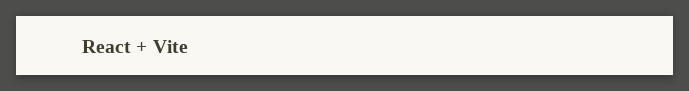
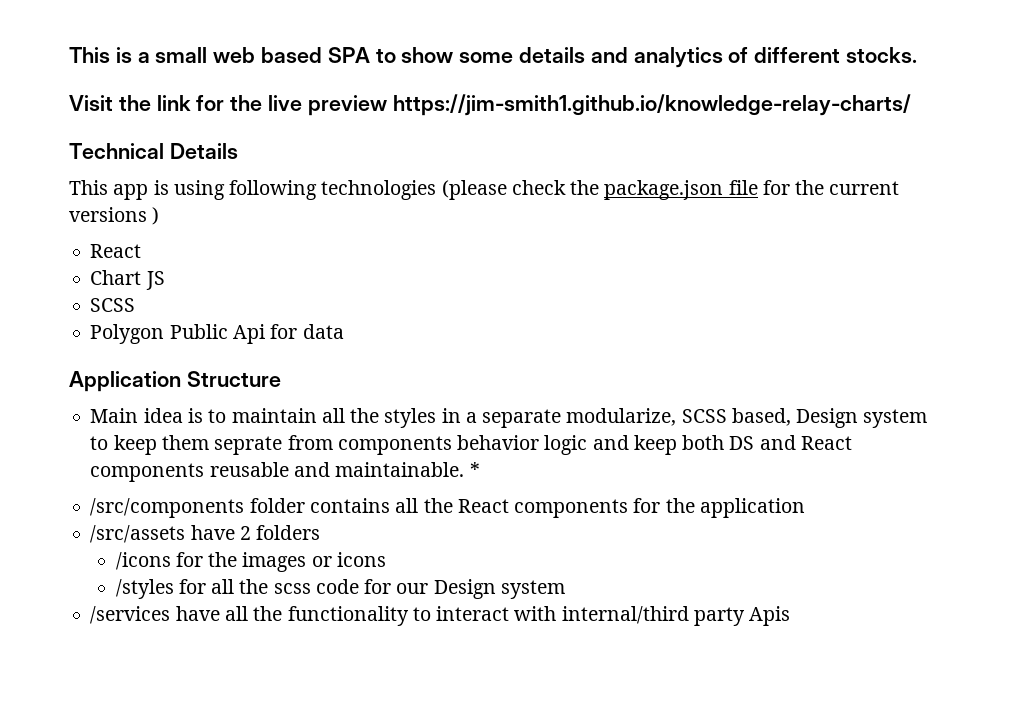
- React + Vite
+ This is a small web based SPA to show some details and analytics of different stocks.
+ Visit the link for the live preview https://jim-smith1.github.io/knowledge-relay-charts/
+ Technical Details
+ This app is using following technologies (please check the package.json file for the current versions )
+ React
+ Chart JS
+ SCSS
+ Polygon Public Api for data
+ Application Structure
+ Main idea is to maintain all the styles in a separate modularize, SCSS based, Design system to keep them seprate from components behavior logic and keep both DS and React components reusable and maintainable. *
+ /src/components folder contains all the React components for the application
+ /src/assets have 2 folders
+ /icons for the images or icons
+ /styles for all the scss code for our Design system
+ /services have all the functionality to interact with internal/third party Apis

